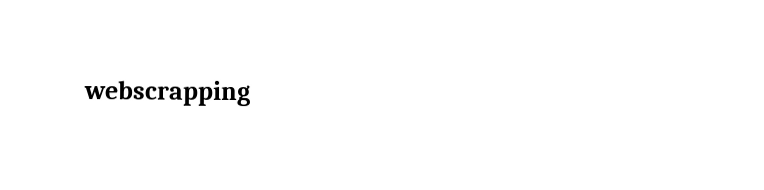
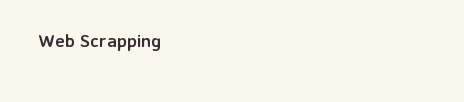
- webscrapping
+ Web Scrapping

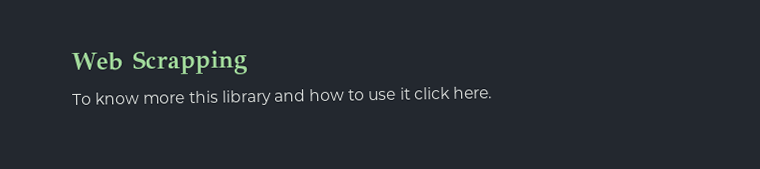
+ To know more this library and how to use it click here.

